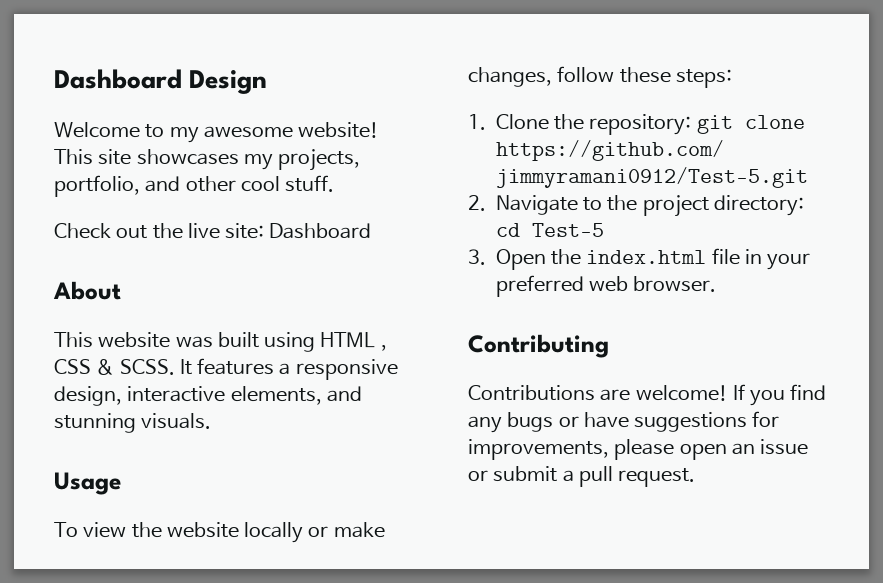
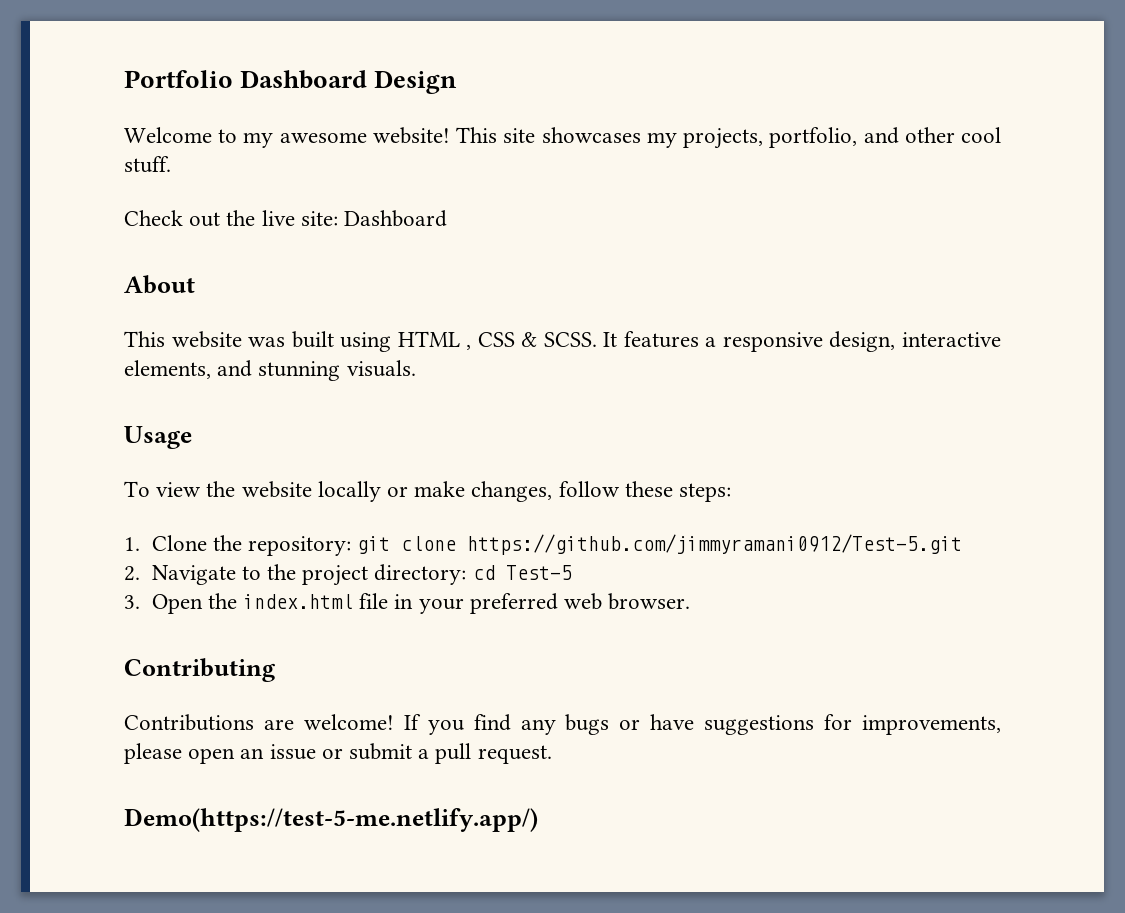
- Dashboard Design
+ Portfolio Dashboard Design
+ Demo(https://test-5-me.netlify.app/)

